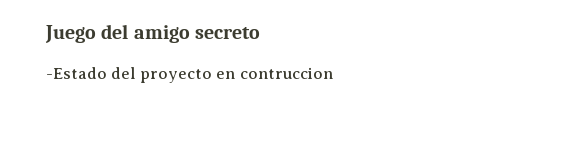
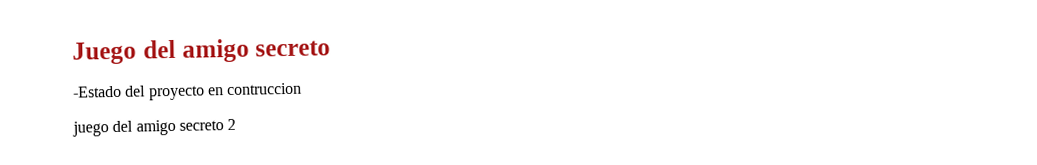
+ juego del amigo secreto 2

